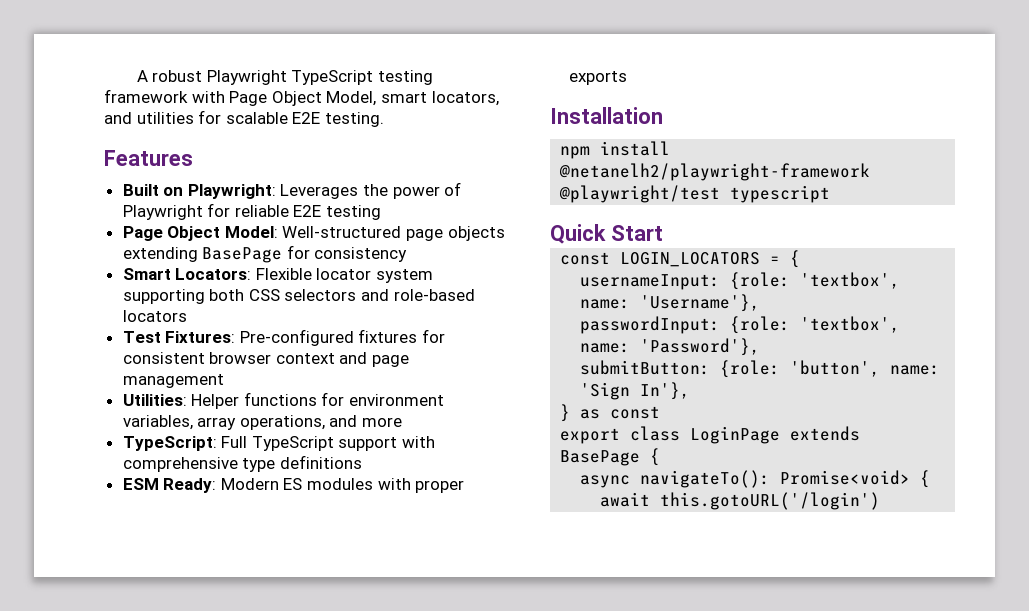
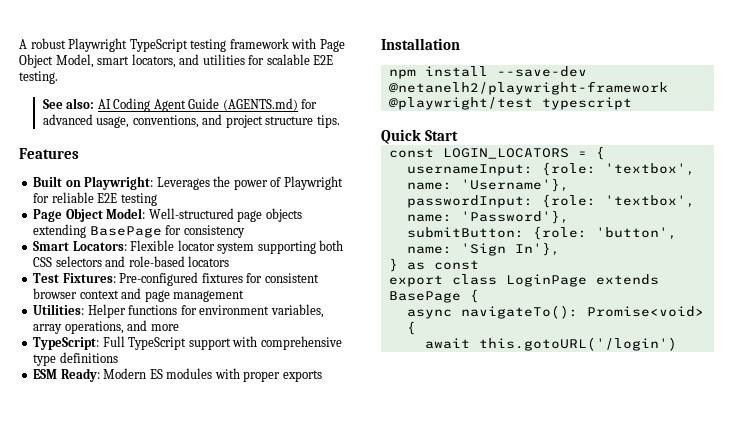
+ See also: AI Coding Agent Guide (AGENTS.md) for advanced usage, conventions, and project structure tips.
- npm install @netanelh2/playwright-framework @playwright/test typescript
+ npm install --save-dev @netanelh2/playwright-framework @playwright/test typescript

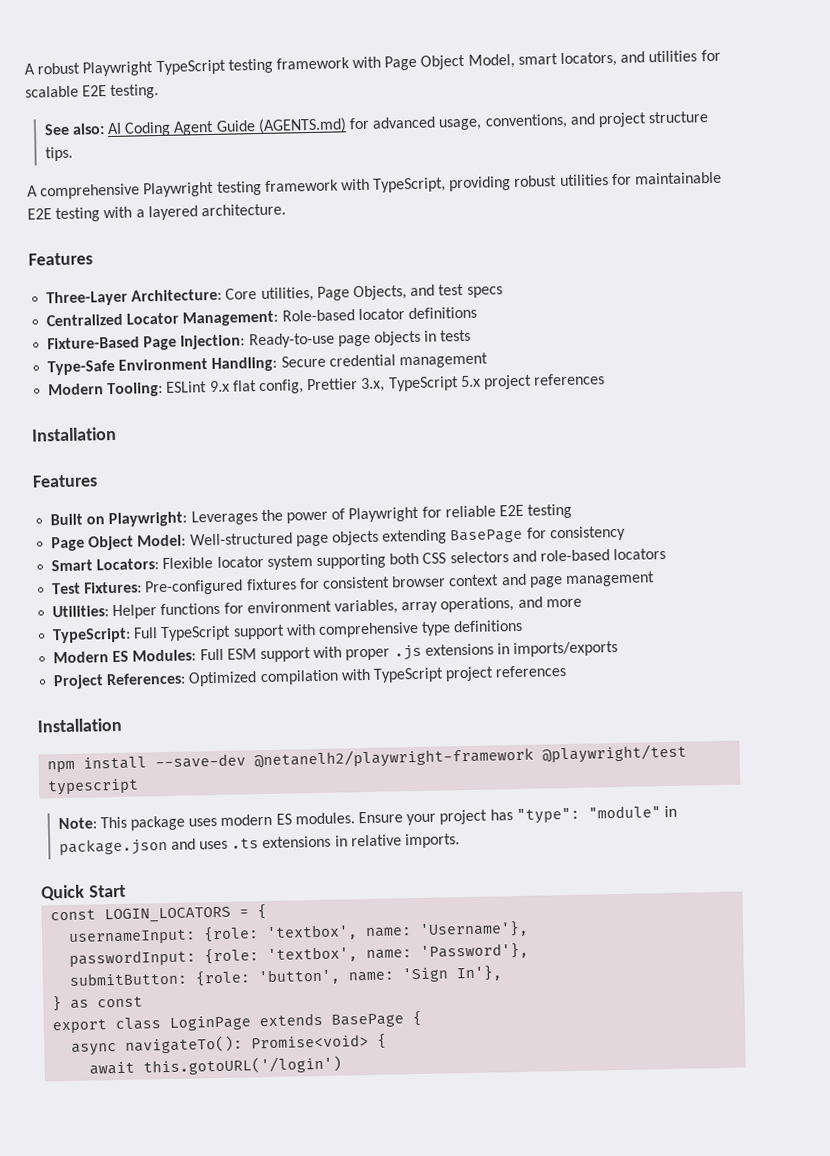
+ A comprehensive Playwright testing framework with TypeScript, providing robust utilities for maintainable E2E testing with a layered architecture.
+ Features
+ Three-Layer Architecture: Core utilities, Page Objects, and test specs
+ Centralized Locator Management: Role-based locator definitions
+ Fixture-Based Page Injection: Ready-to-use page objects in tests
+ Type-Safe Environment Handling: Secure credential management
+ Modern Tooling: ESLint 9.x flat config, Prettier 3.x, TypeScript 5.x project references
+ Installation
- ESM Ready: Modern ES modules with proper exports
+ Modern ES Modules: Full ESM support with proper .js extensions in imports/exports
+ Project References: Optimized compilation with TypeScript project references
+ Note: This package uses modern ES modules. Ensure your project has "type": "module" in package.json and uses .ts extensions in relative imports.

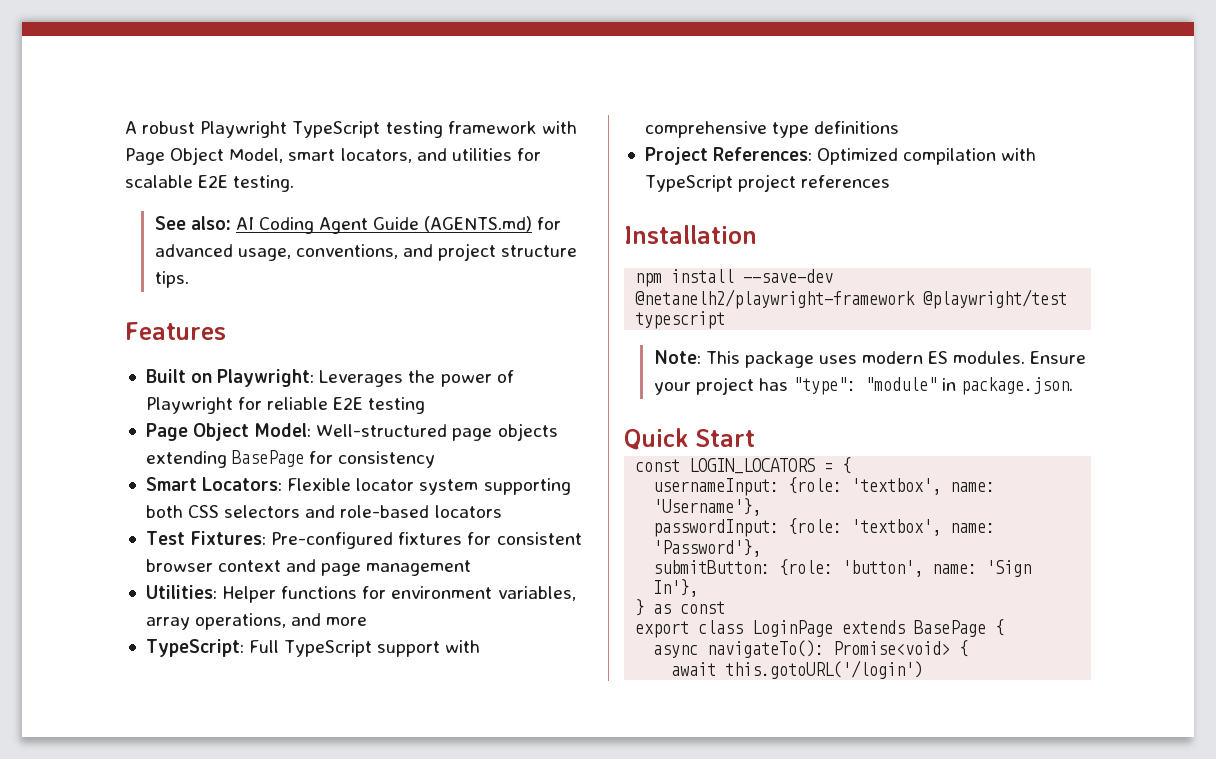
- A comprehensive Playwright testing framework with TypeScript, providing robust utilities for maintainable E2E testing with a layered architecture.
- Features
- Three-Layer Architecture: Core utilities, Page Objects, and test specs
- Centralized Locator Management: Role-based locator definitions
- Fixture-Based Page Injection: Ready-to-use page objects in tests
- Type-Safe Environment Handling: Secure credential management
- Modern Tooling: ESLint 9.x flat config, Prettier 3.x, TypeScript 5.x project references
- Installation
- Modern ES Modules: Full ESM support with proper .js extensions in imports/exports
- Ensure your project has "type": "module" in package.json and uses .ts extensions in relative imports.
+ Ensure your project has "type": "module" in package.json.

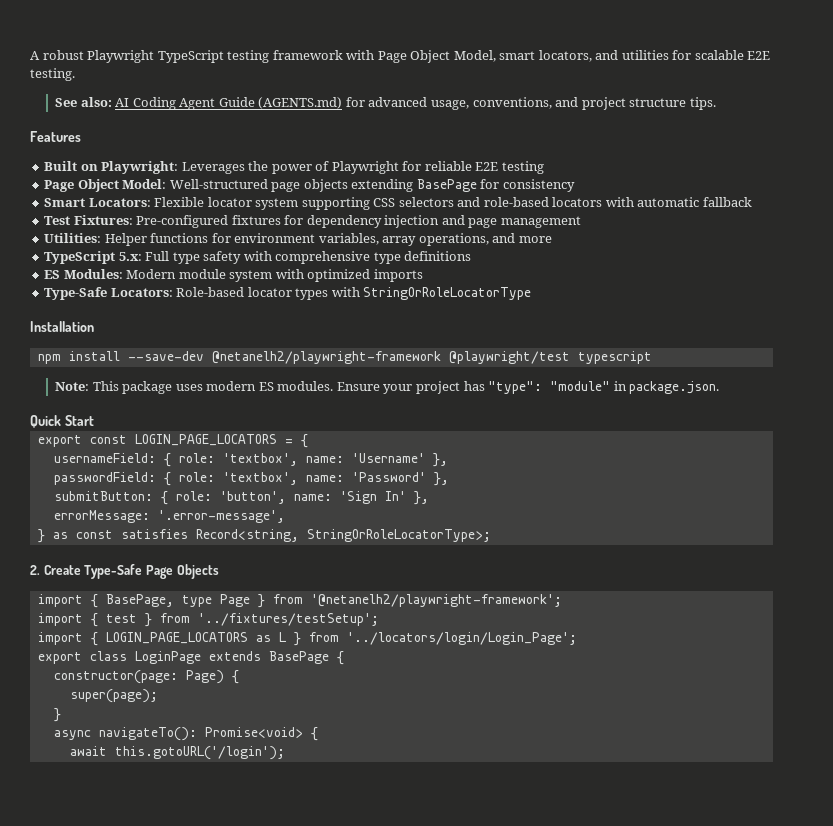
- Smart Locators: Flexible locator system supporting both CSS selectors and role-based locators
+ Smart Locators: Flexible locator system supporting CSS selectors and role-based locators with automatic fallback
- Test Fixtures: Pre-configured fixtures for consistent browser context and page management
+ Test Fixtures: Pre-configured fixtures for dependency injection and page management
- TypeScript: Full TypeScript support with comprehensive type definitions
+ TypeScript 5.x: Full type safety with comprehensive type definitions
- Project References: Optimized compilation with TypeScript project references
+ ES Modules: Modern module system with optimized imports
+ Type-Safe Locators: Role-based locator types with StringOrRoleLocatorType
- const LOGIN_LOCATORS = {
+ export const LOGIN_PAGE_LOCATORS = {
- usernameInput: {role: 'textbox', name: 'Username'},
- passwordInput: {role: 'textbox', name: 'Password'},
+ usernameField: { role: 'textbox', name: 'Username' },
+ passwordField: { role: 'textbox', name: 'Password' },
- submitButton: {role: 'button', name: 'Sign In'},
+ submitButton: { role: 'button', name: 'Sign In' },
+ errorMessage: '.error-message',
- } as const
+ } as const satisfies Record<string, StringOrRoleLocatorType>;
+ 2. Create Type-Safe Page Objects
+ import { BasePage, type Page } from '@netanelh2/playwright-framework';
+ import { test } from '../fixtures/testSetup';
+ import { LOGIN_PAGE_LOCATORS as L } from '../locators/login/Login_Page';
+ constructor(page: Page) {
+ super(page);
+ }
- await this.gotoURL('/login')
+ await this.gotoURL('/login');

